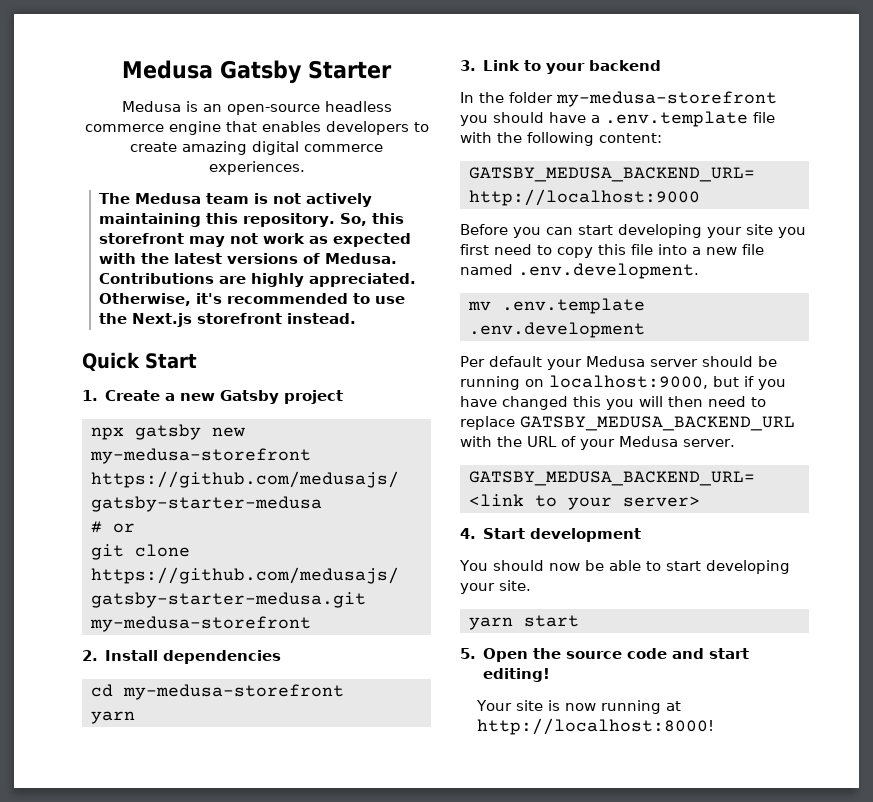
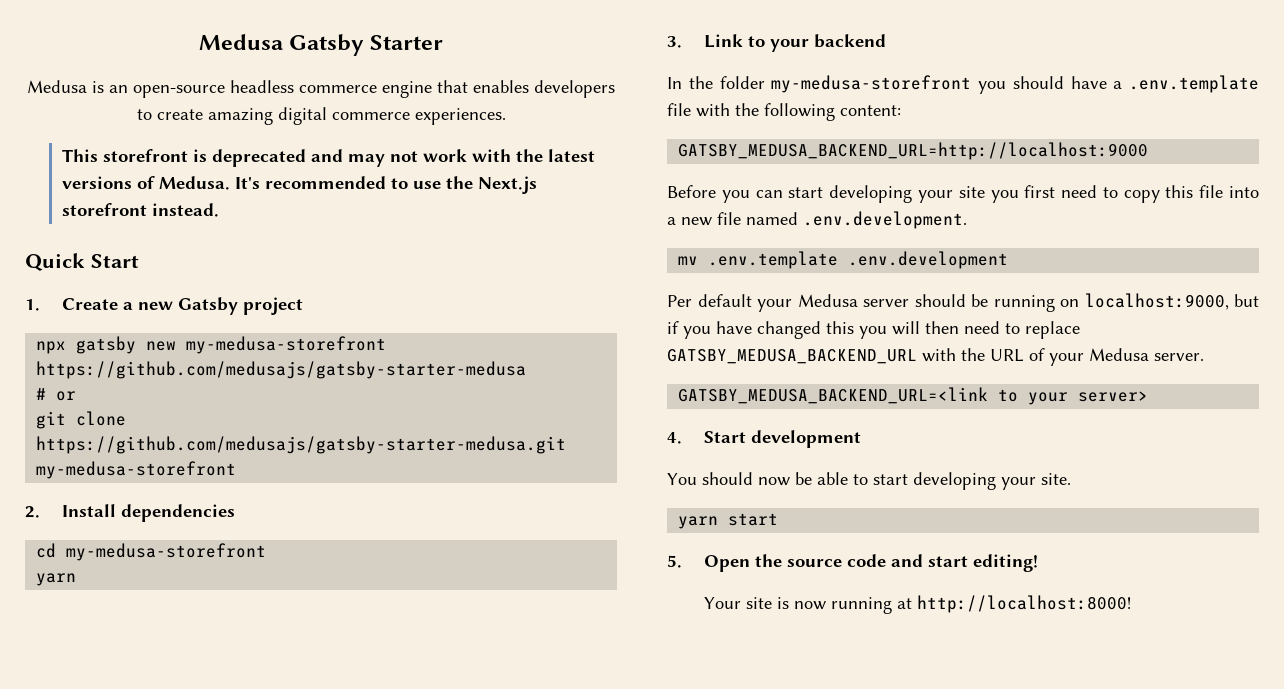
- The Medusa team is not actively maintaining this repository. So, this storefront may not work as expected with the latest versions of Medusa.
+ This storefront is deprecated and may not work with the latest versions of Medusa.
- Contributions are highly appreciated. Otherwise, it's recommended to use the Next.js storefront instead.
+ It's recommended to use the Next.js storefront instead.

